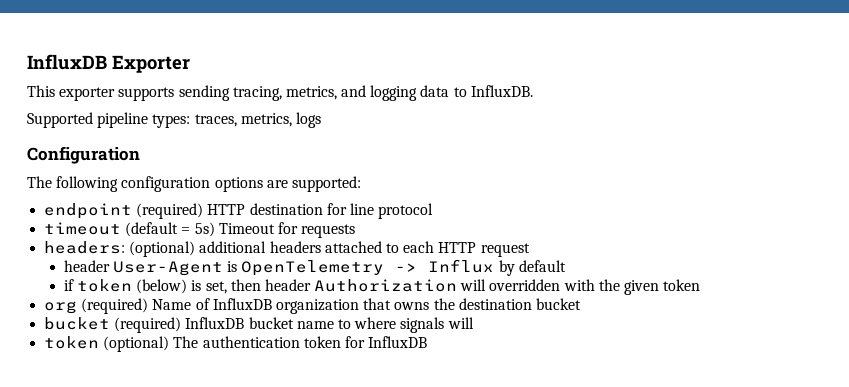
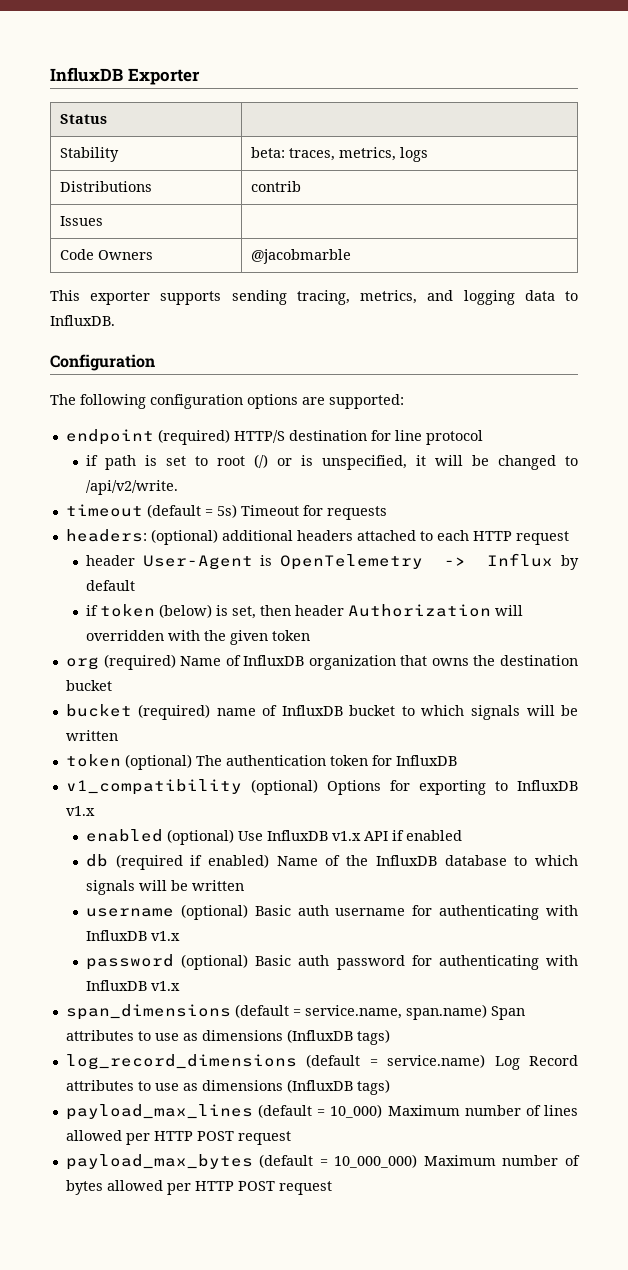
+ Status |
+ Stability | beta: traces, metrics, logs
+ Distributions | contrib
+ Issues |
+ Code Owners | @jacobmarble
- Supported pipeline types: traces, metrics, logs
- endpoint (required) HTTP destination for line protocol
+ endpoint (required) HTTP/S destination for line protocol
+ if path is set to root (/) or is unspecified, it will be changed to /api/v2/write.
- bucket (required) InfluxDB bucket name to where signals will
+ bucket (required) name of InfluxDB bucket to which signals will be written
+ v1_compatibility (optional) Options for exporting to InfluxDB v1.x
+ enabled (optional) Use InfluxDB v1.x API if enabled
+ db (required if enabled) Name of the InfluxDB database to which signals will be written
+ username (optional) Basic auth username for authenticating with InfluxDB v1.x
+ password (optional) Basic auth password for authenticating with InfluxDB v1.x
+ span_dimensions (default = service.name, span.name) Span attributes to use as dimensions (InfluxDB tags)
+ log_record_dimensions (default = service.name) Log Record attributes to use as dimensions (InfluxDB tags)
+ payload_max_lines (default = 10_000) Maximum number of lines allowed per HTTP POST request
+ payload_max_bytes (default = 10_000_000) Maximum number of bytes allowed per HTTP POST request

